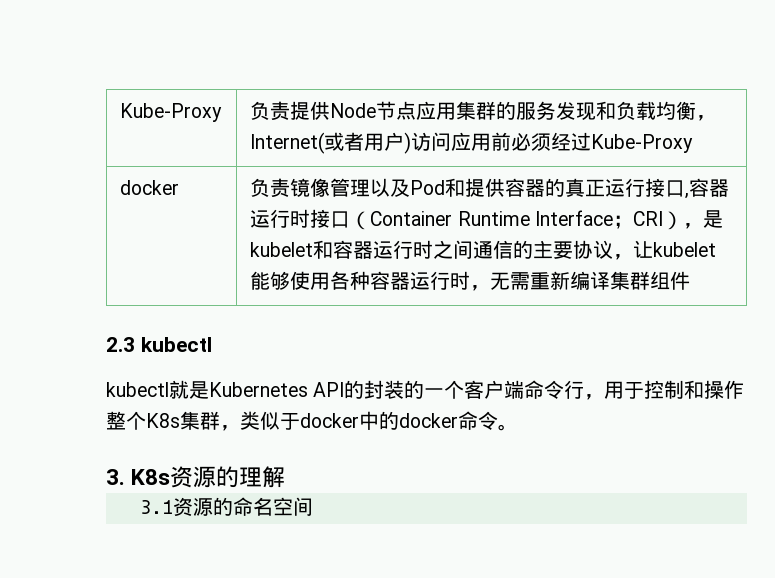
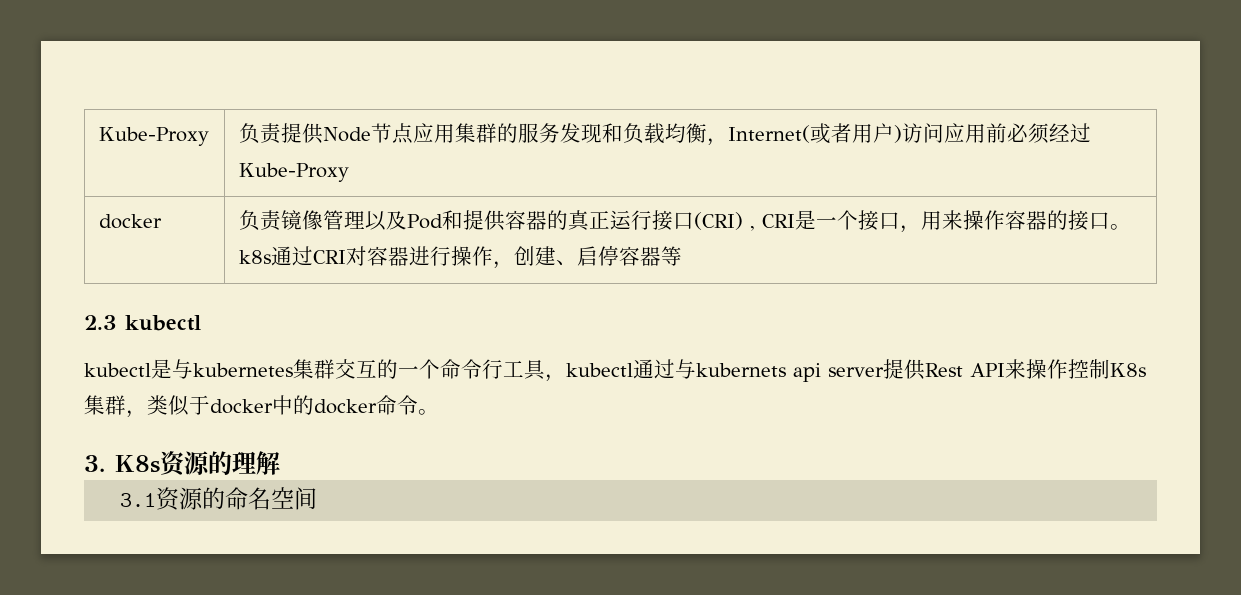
- 负责镜像管理以及Pod和提供容器的真正运行接口,容器运行时接口（Container Runtime Interface；CRI），是kubelet和容器运行时之间通信的主要协议，让kubelet能够使用各种容器运行时，无需重新编译集群组件
+ 负责镜像管理以及Pod和提供容器的真正运行接口(CRI) , CRI是一个接口，用来操作容器的接口。k8s通过CRI对容器进行操作，创建、启停容器等
  2.3 kubectl
- kubectl就是Kubernetes API的封装的一个客户端命令行，用于控制和操作整个K8s集群，类似于docker中的docker命令。
+ kubectl是与kubernetes集群交互的一个命令行工具，kubectl通过与kubernets api server提供Rest API来操作控制K8s集群，类似于docker中的docker命令。

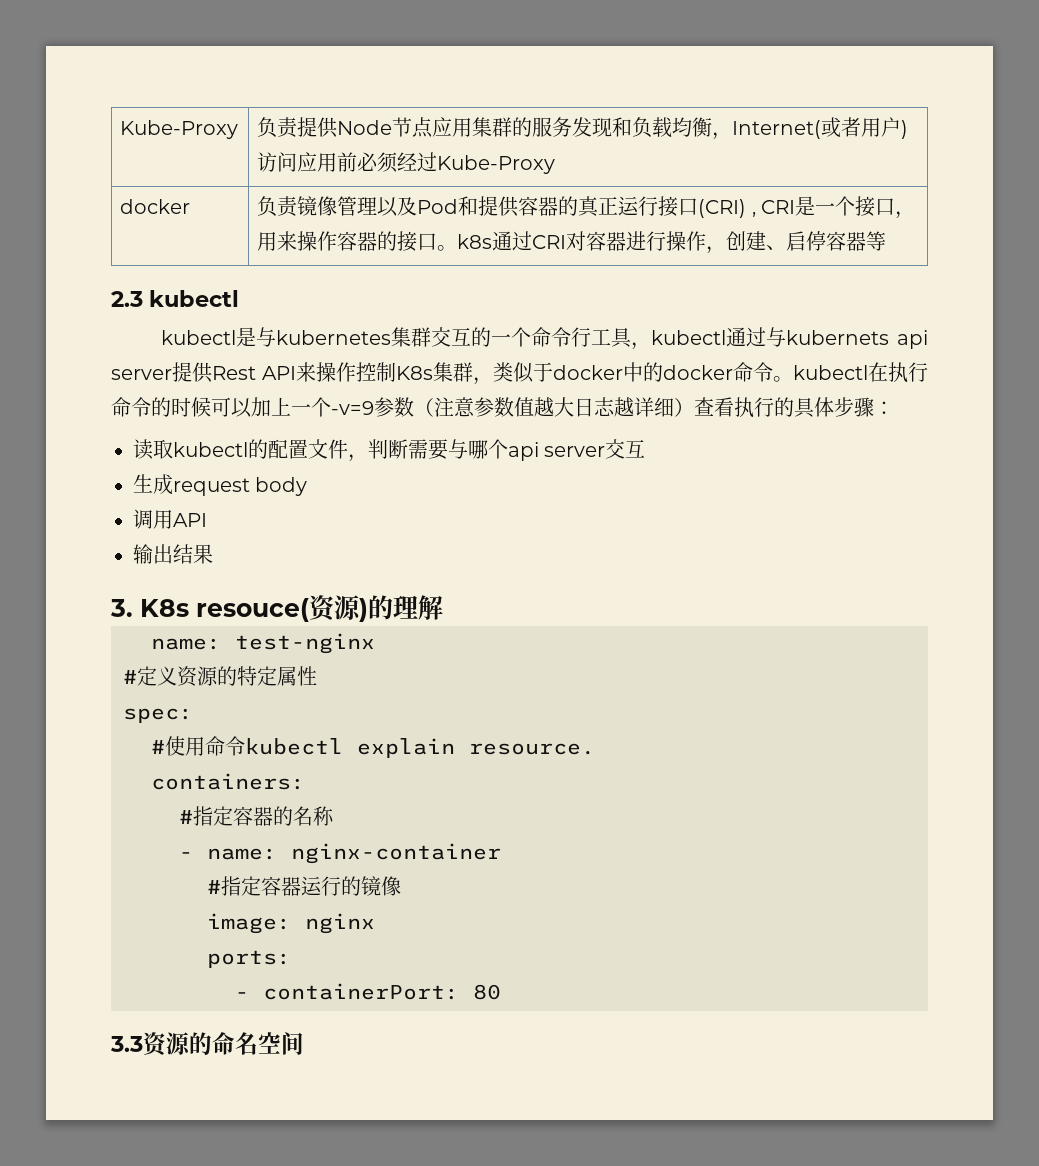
- kubectl是与kubernetes集群交互的一个命令行工具，kubectl通过与kubernets api server提供Rest API来操作控制K8s集群，类似于docker中的docker命令。
+ kubectl是与kubernetes集群交互的一个命令行工具，kubectl通过与kubernets api server提供Rest API来操作控制K8s集群，类似于docker中的docker命令。kubectl在执行命令的时候可以加上一个-v=9参数（注意参数值越大日志越详细）查看执行的具体步骤：
+ 读取kubectl的配置文件，判断需要与哪个api server交互
+ 生成request body
+ 调用API
+ 输出结果
- 3. K8s资源的理解
+ 3. K8s resouce(资源)的理解
- 3.1资源的命名空间
+ name: test-nginx
+ #定义资源的特定属性
+ spec:
+ #使用命令kubectl explain resource.
+ containers:
+ #指定容器的名称
+ - name: nginx-container
+ #指定容器运行的镜像
+ image: nginx
+ ports:
+ - containerPort: 80
+ 3.3资源的命名空间

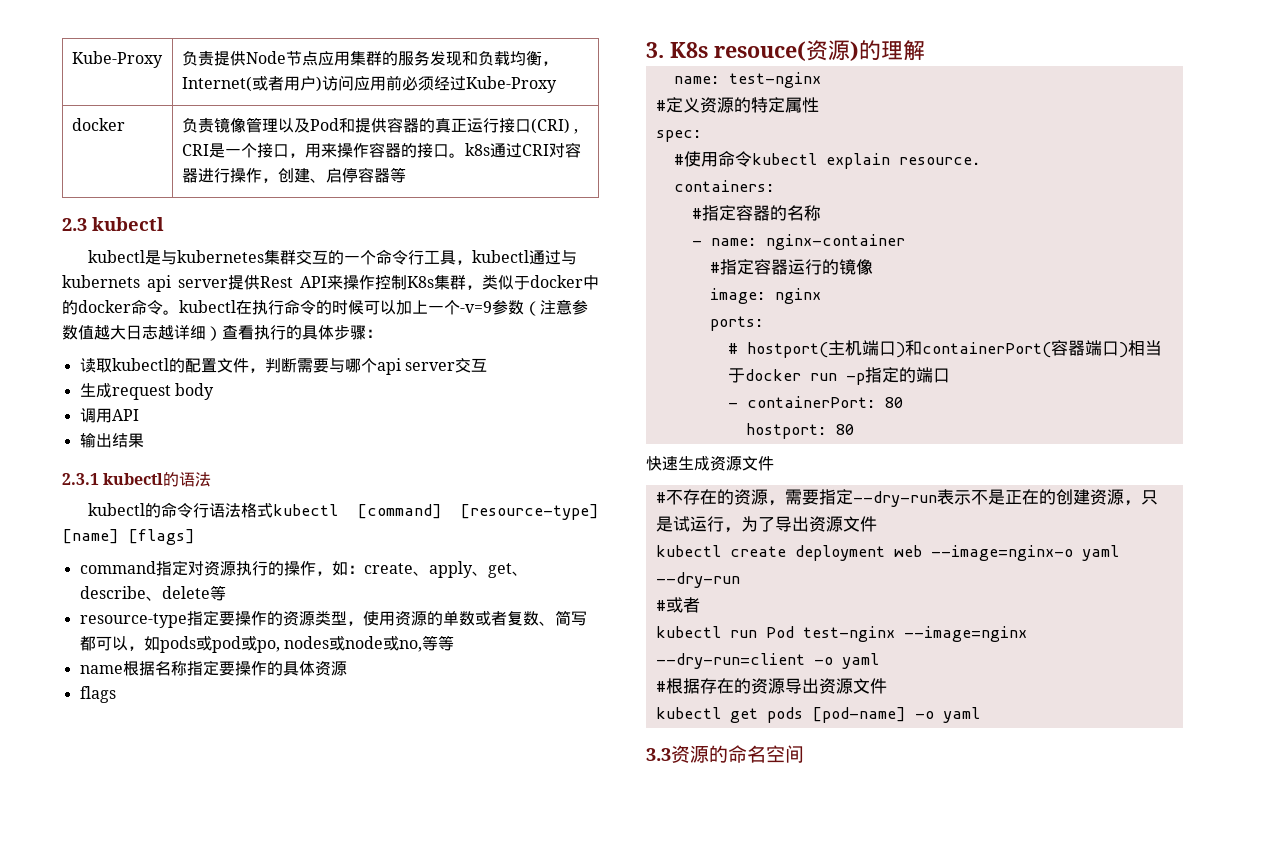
+ 2.3.1 kubectl的语法
+ kubectl的命令行语法格式kubectl [command] [resource-type] [name] [flags]
+ command指定对资源执行的操作，如：create、apply、get、describe、delete等
+ resource-type指定要操作的资源类型，使用资源的单数或者复数、简写都可以，如pods或pod或po, nodes或node或no,等等
+ name根据名称指定要操作的具体资源
+ flags
+ # hostport(主机端口)和containerPort(容器端口)相当于docker run -p指定的端口
  - containerPort: 80
+ hostport: 80
+ 快速生成资源文件
+ #不存在的资源，需要指定--dry-run表示不是正在的创建资源，只是试运行，为了导出资源文件
+ kubectl create deployment web --image=nginx-o yaml --dry-run
+ #或者
+ kubectl run Pod test-nginx --image=nginx --dry-run=client -o yaml
+ #根据存在的资源导出资源文件
+ kubectl get pods [pod-name] -o yaml

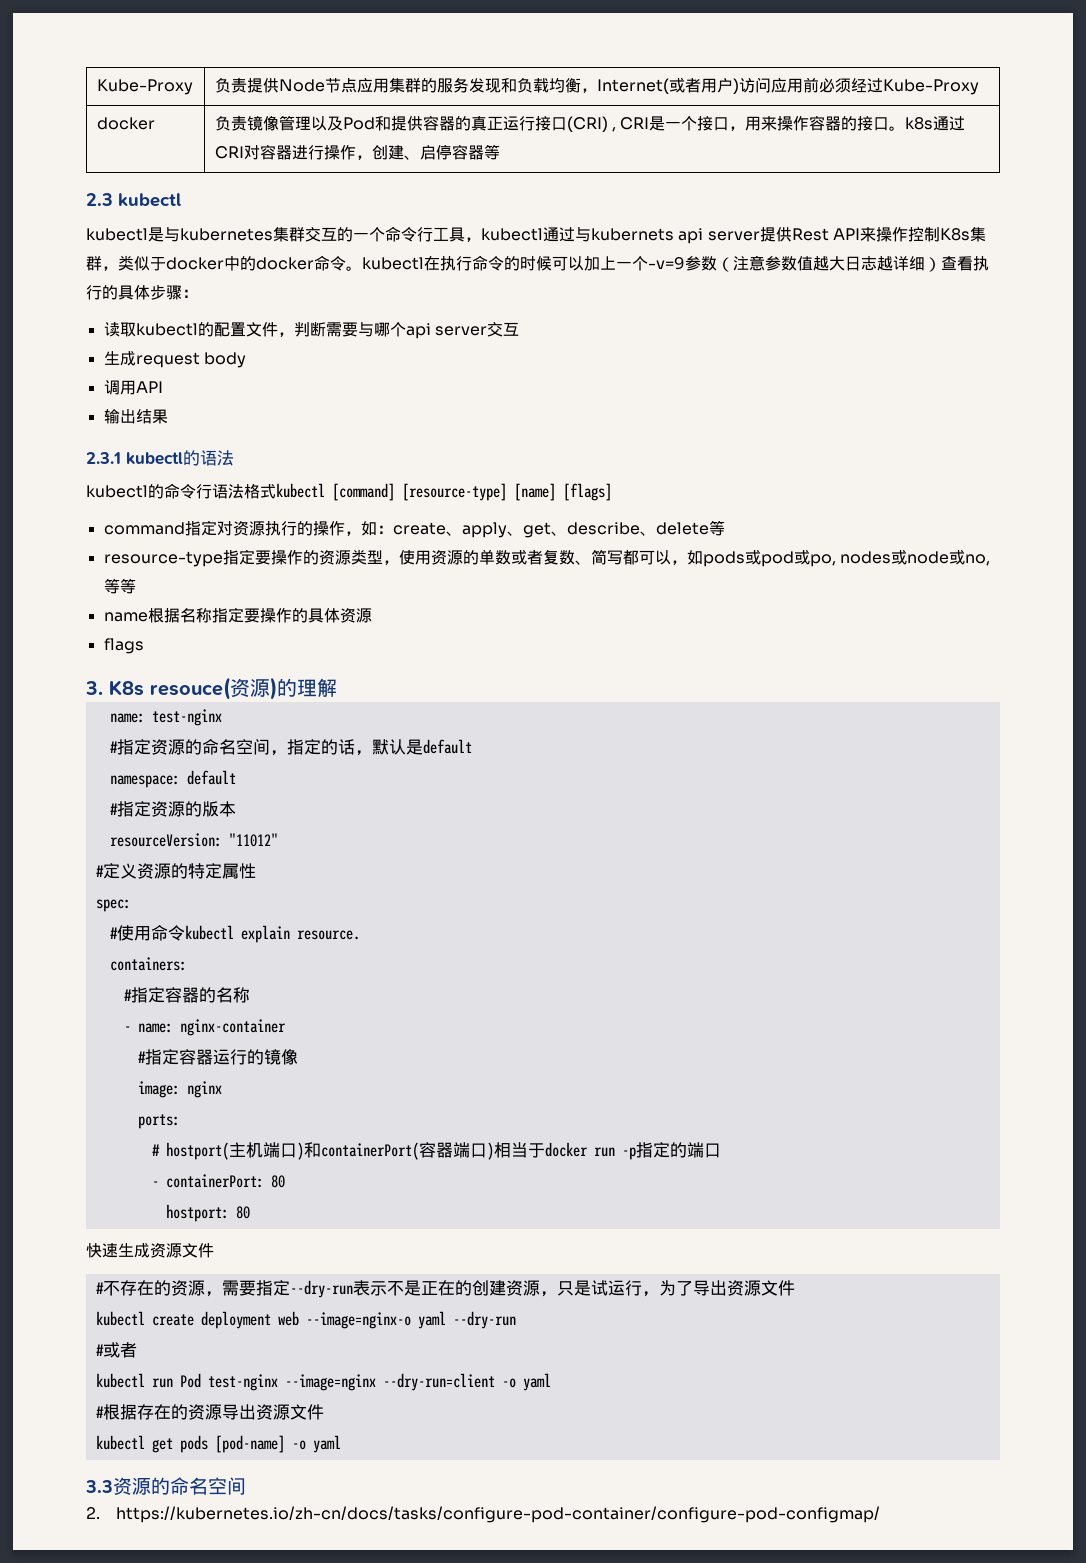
+ #指定资源的命名空间，指定的话，默认是default
+ namespace: default
+ #指定资源的版本
+ resourceVersion: "11012"
+ 2. https://kubernetes.io/zh-cn/docs/tasks/configure-pod-container/configure-pod-configmap/

